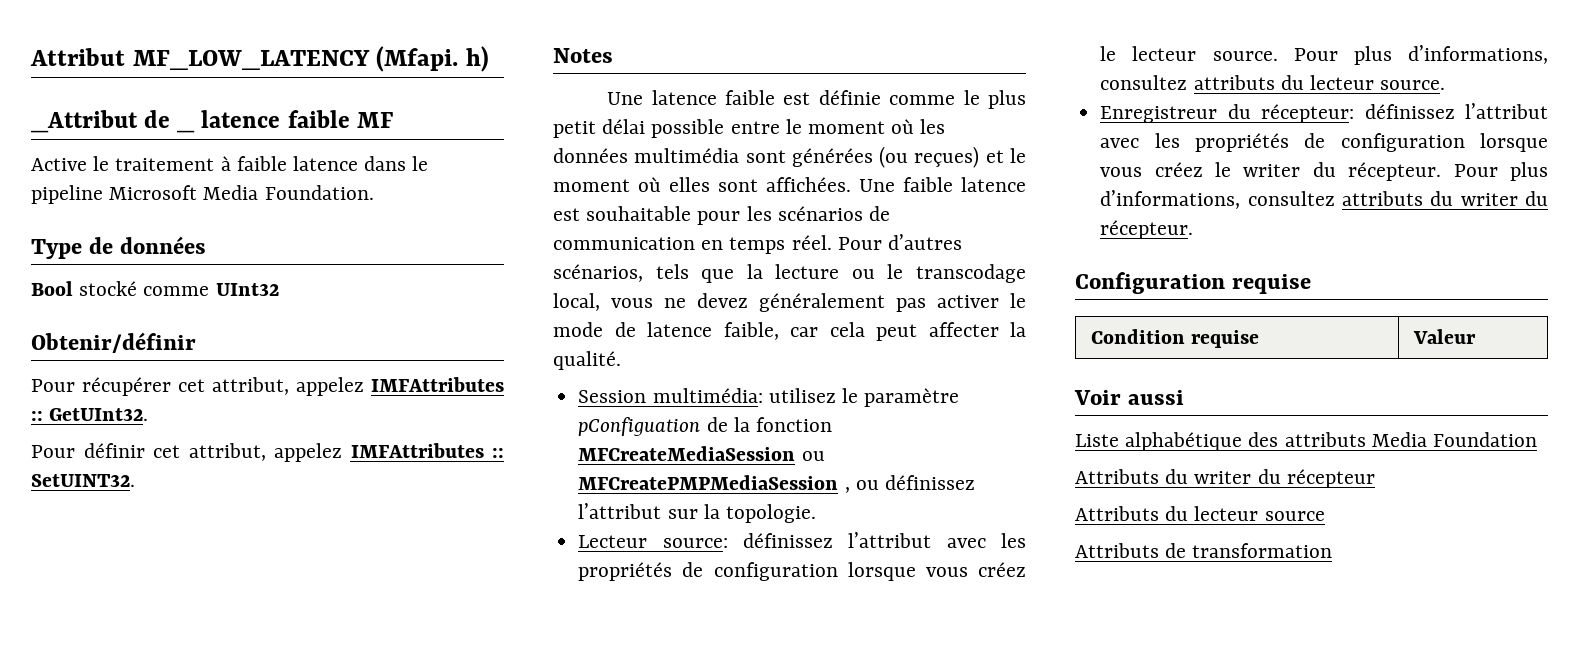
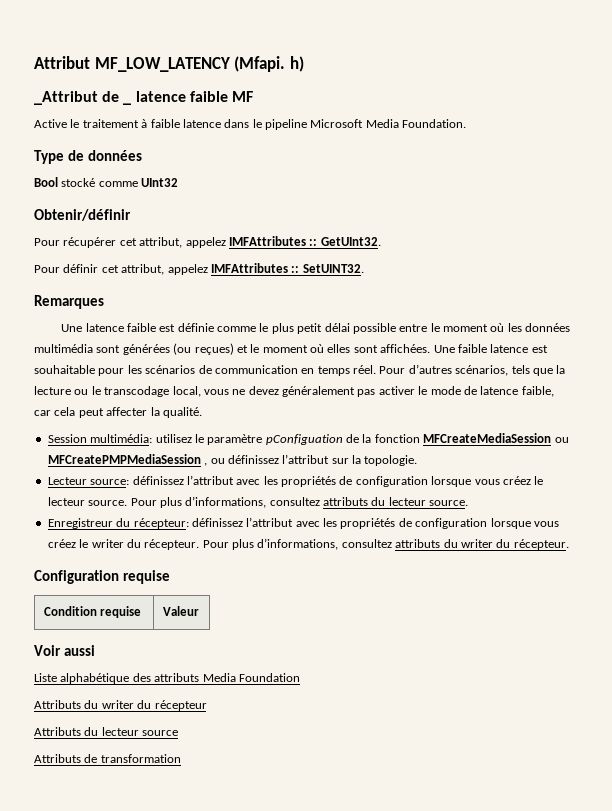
- Notes
+ Remarques

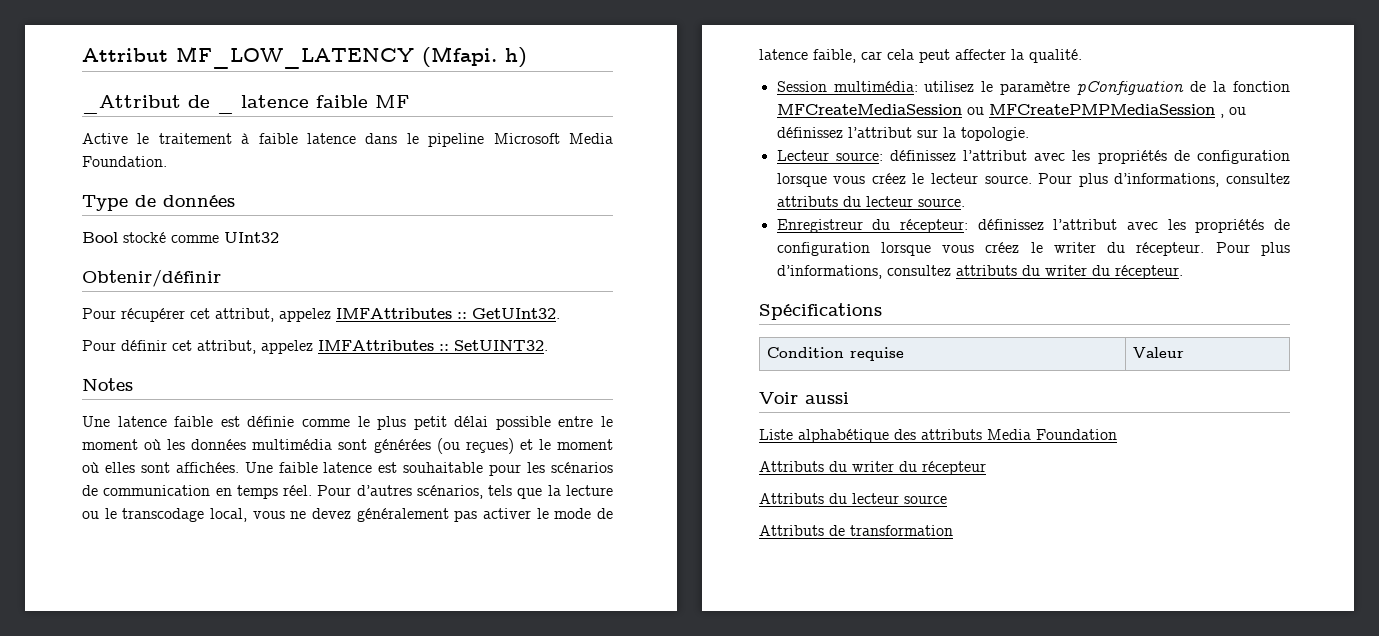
- Remarques
+ Notes
- Configuration requise
+ Spécifications

